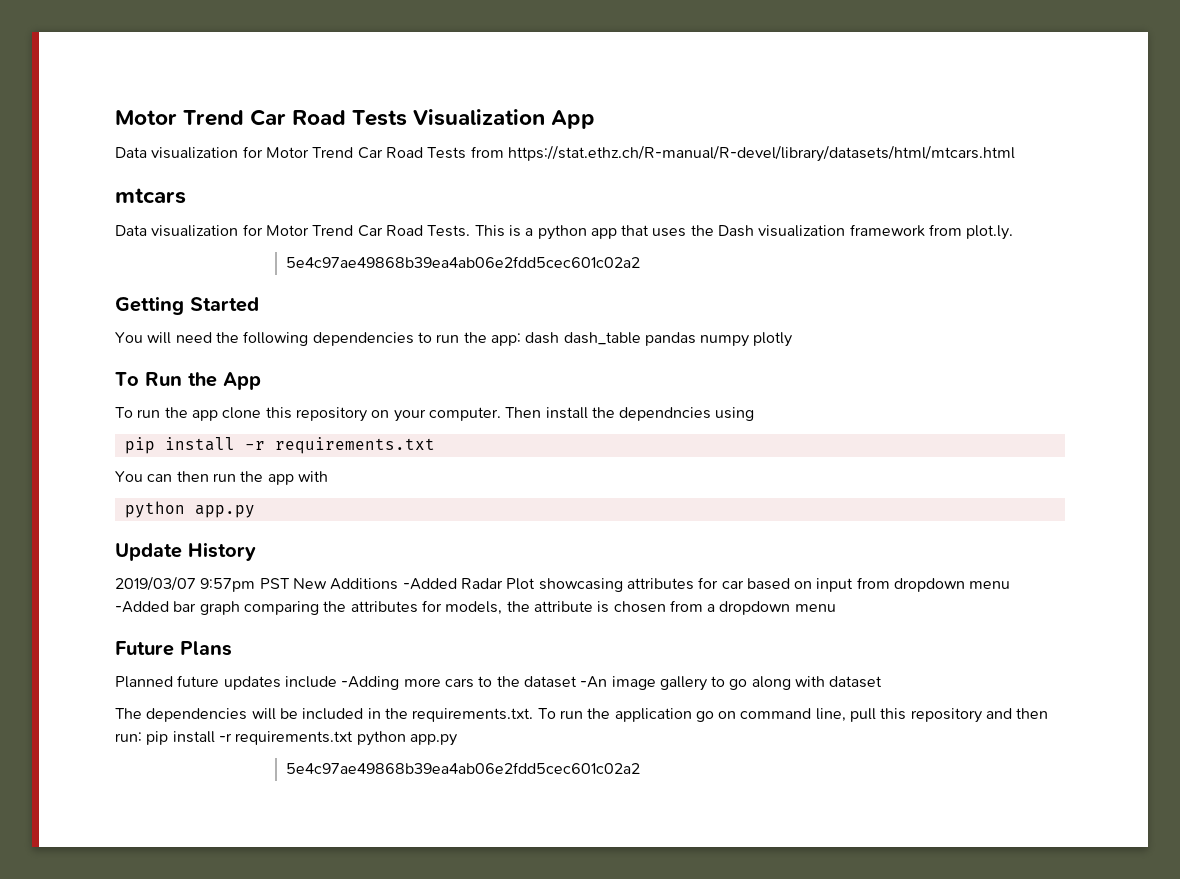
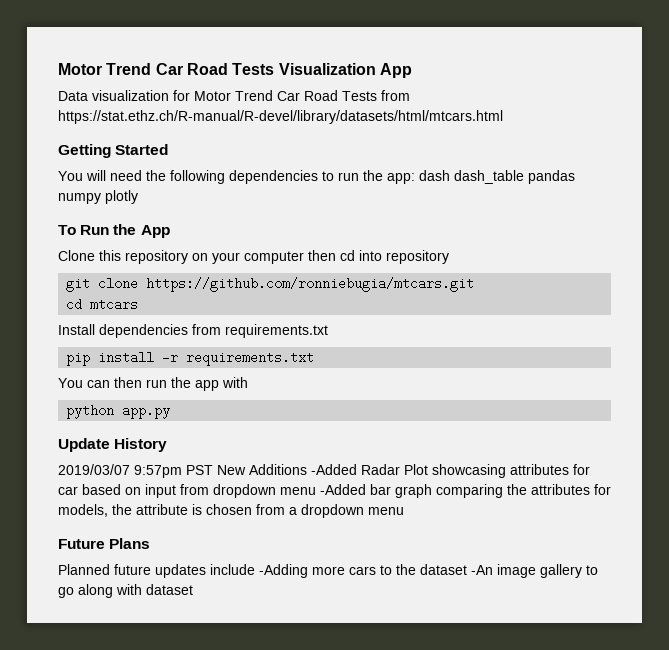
- mtcars
- Data visualization for Motor Trend Car Road Tests. This is a python app that uses the Dash visualization framework from plot.ly.
- 5e4c97ae49868b39ea4ab06e2fdd5cec601c02a2
- To run the app clone this repository on your computer. Then install the dependncies using
+ Clone this repository on your computer then cd into repository
+ git clone https://github.com/ronniebugia/mtcars.git
+ cd mtcars
+ Install dependencies from requirements.txt
- The dependencies will be included in the requirements.txt. To run the application go on command line, pull this repository and then run: pip install -r requirements.txt python app.py
- 5e4c97ae49868b39ea4ab06e2fdd5cec601c02a2

